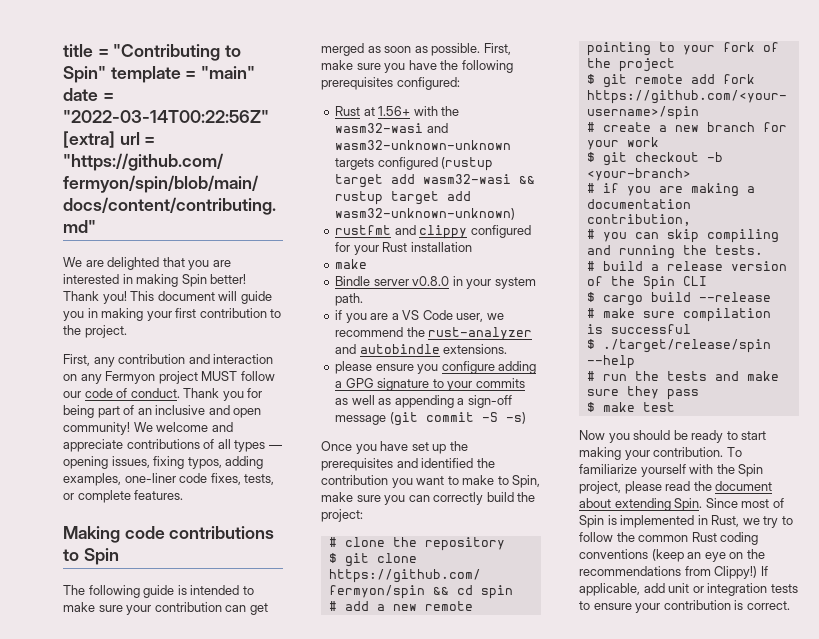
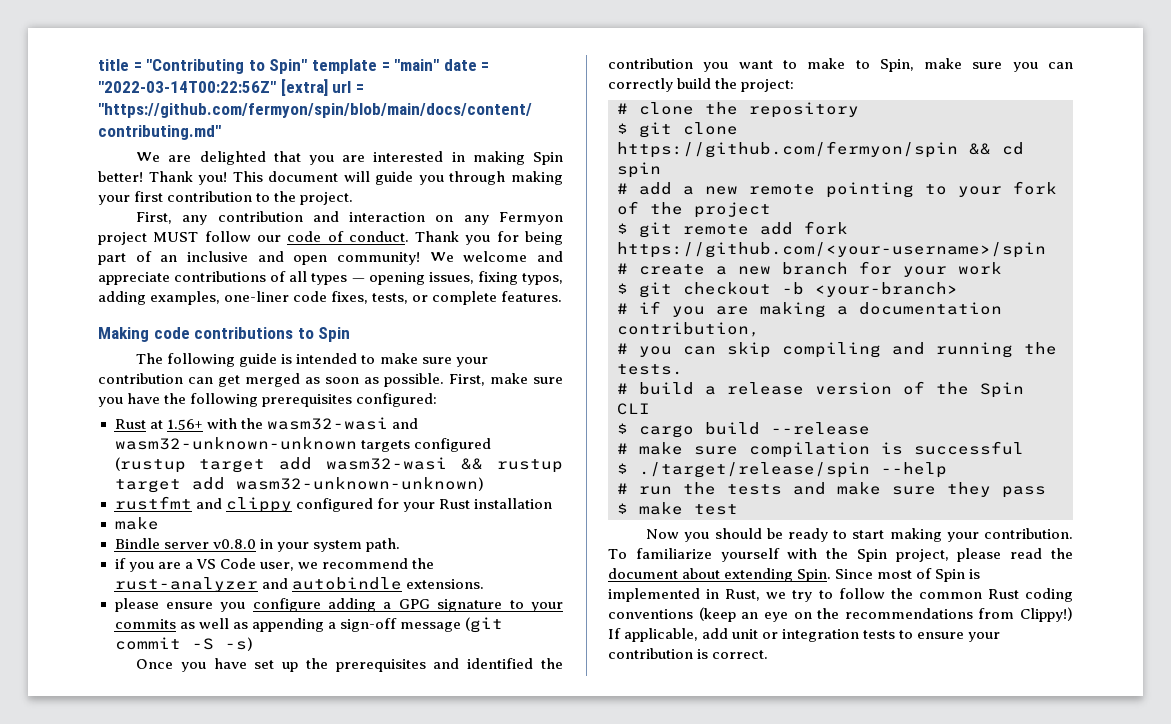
- This document will guide you in making your first contribution to the project.
+ This document will guide you through making your first contribution to the project.

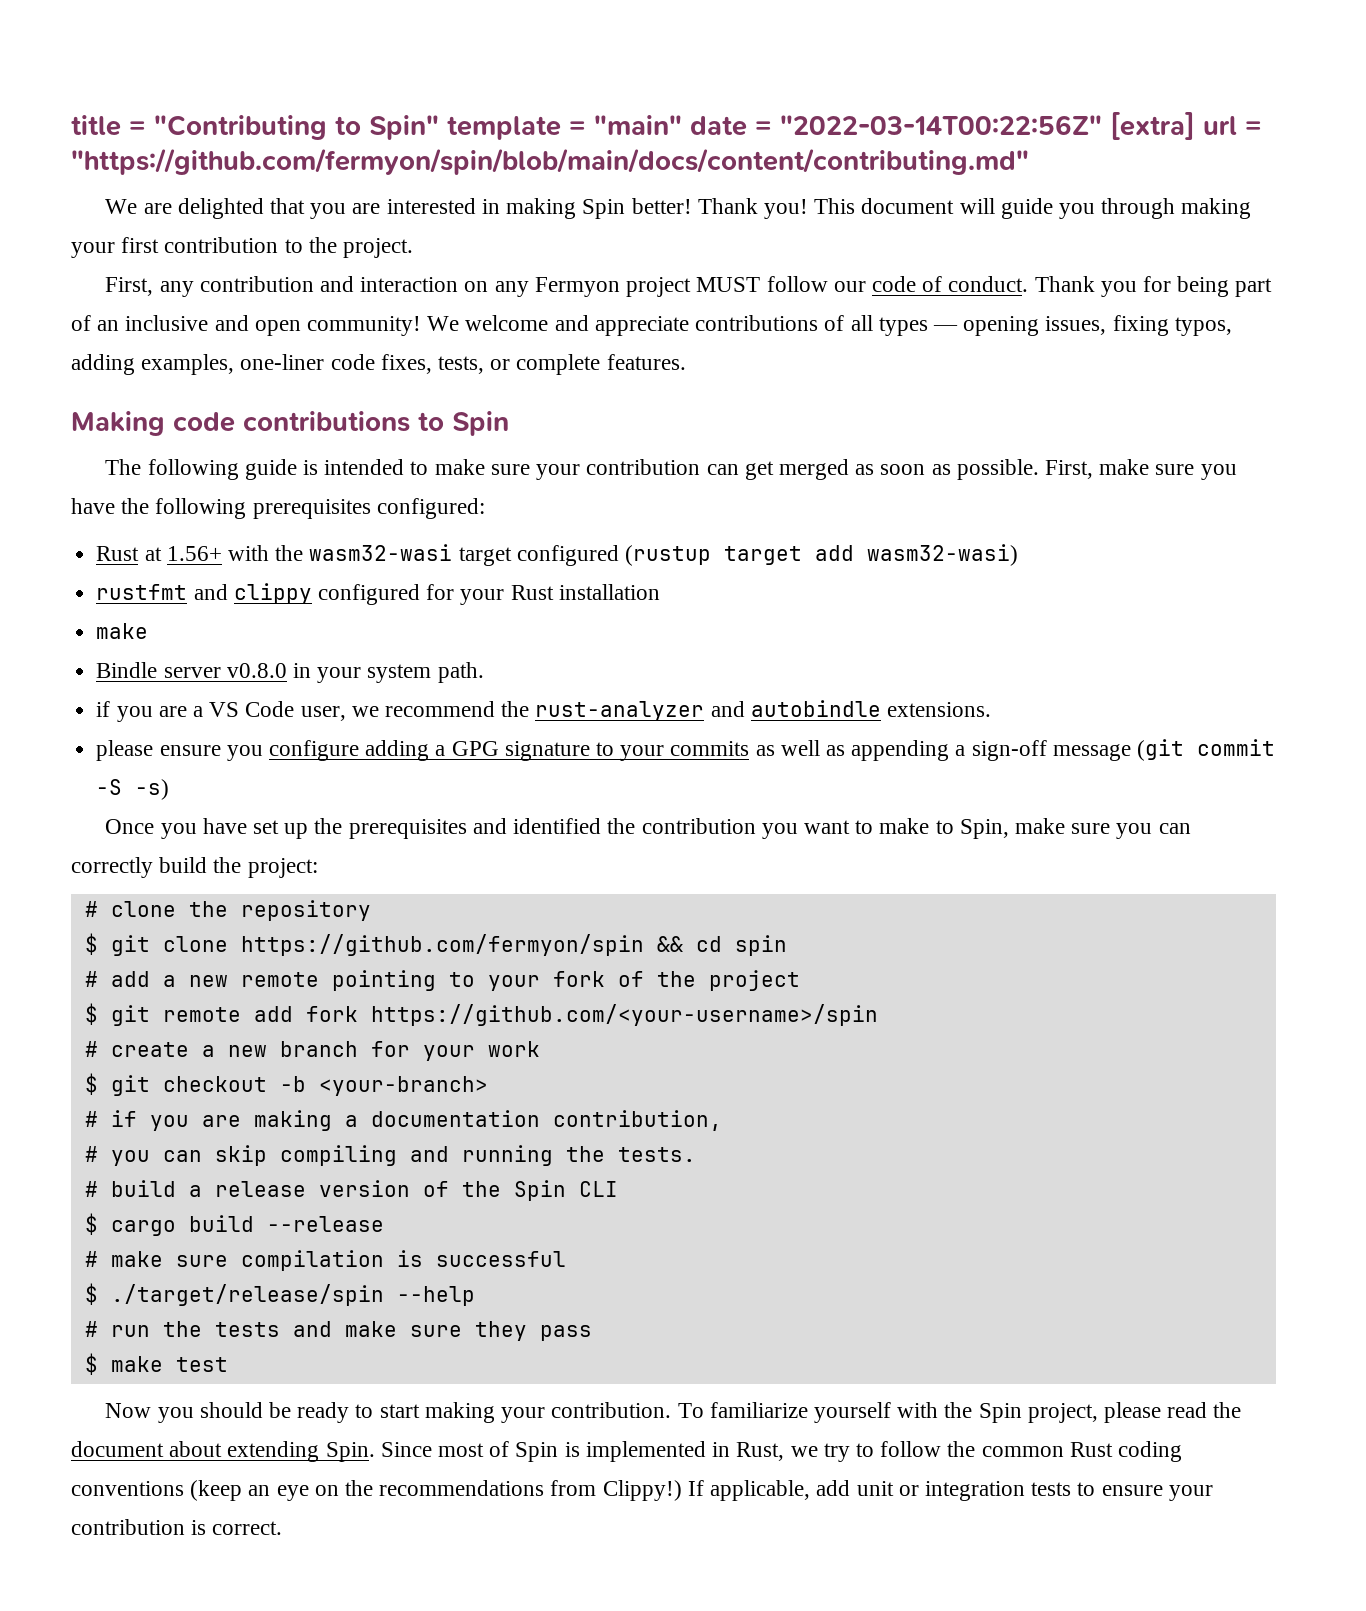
- Rust at 1.56+ with the wasm32-wasi and wasm32-unknown-unknown targets configured (rustup target add wasm32-wasi && rustup target add wasm32-unknown-unknown)
+ Rust at 1.56+ with the wasm32-wasi target configured (rustup target add wasm32-wasi)

